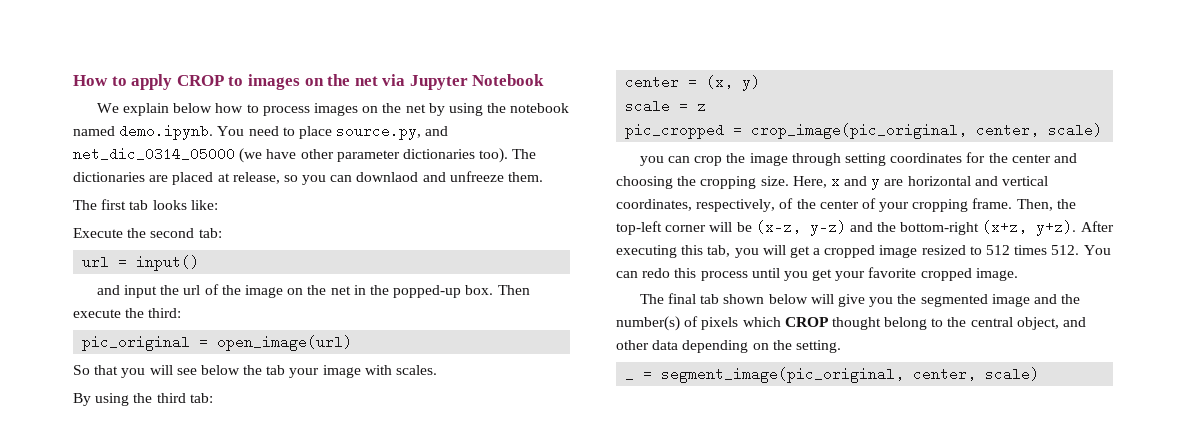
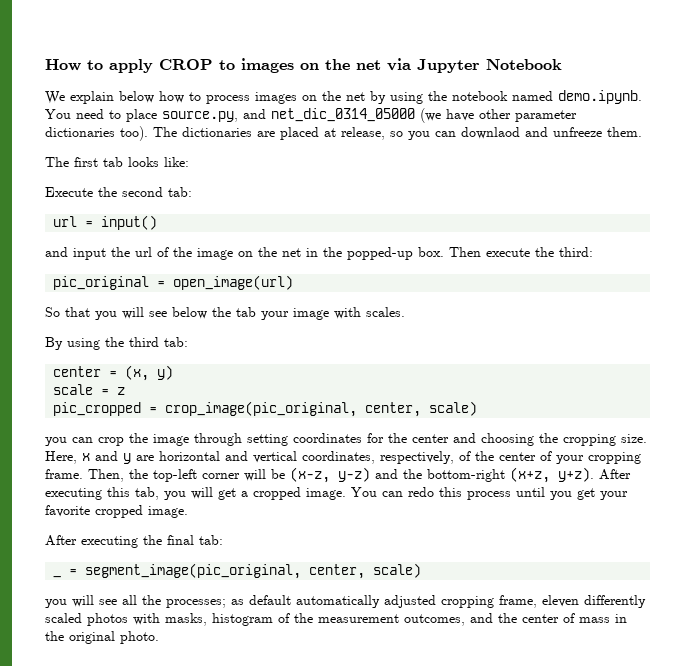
- After executing this tab, you will get a cropped image resized to 512 times 512. You can redo this process until you get your favorite cropped image.
+ After executing this tab, you will get a cropped image. You can redo this process until you get your favorite cropped image.
- The final tab shown below will give you the segmented image and the number(s) of pixels which CROP thought belong to the central object, and other data depending on the setting.
+ After executing the final tab:
+ you will see all the processes; as default automatically adjusted cropping frame, eleven differently scaled photos with masks, histogram of the measurement outcomes, and the center of mass in the original photo.

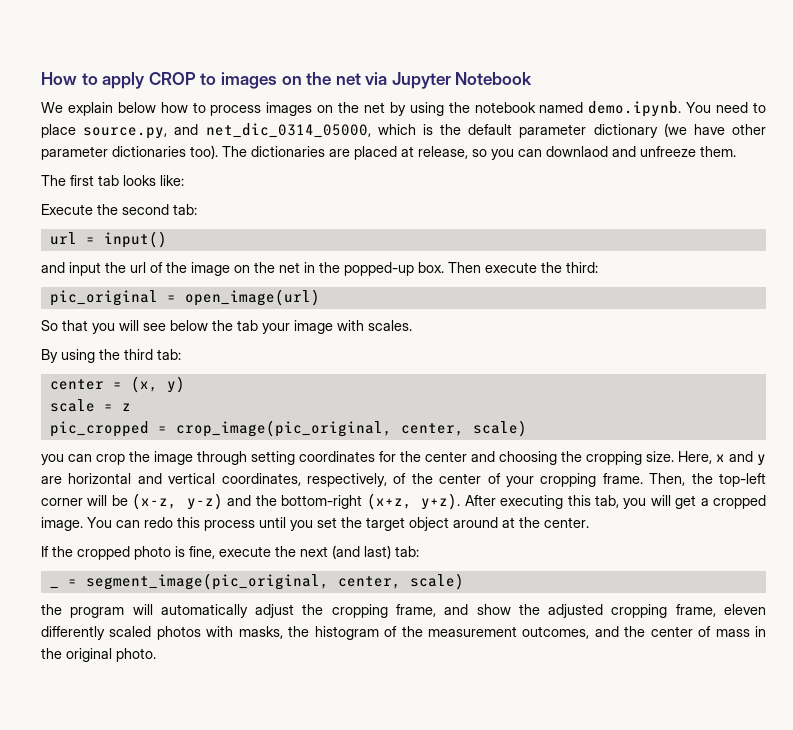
- We explain below how to process images on the net by using the notebook named demo.ipynb. You need to place source.py, and net_dic_0314_05000 (we have other parameter dictionaries too).
+ We explain below how to process images on the net by using the notebook named demo.ipynb. You need to place source.py, and net_dic_0314_05000, which is the default parameter dictionary (we have other parameter dictionaries too).
- You can redo this process until you get your favorite cropped image.
- After executing the final tab:
+ You can redo this process until you set the target object around at the center.
+ If the cropped photo is fine, execute the next (and last) tab:
- you will see all the processes; as default automatically adjusted cropping frame, eleven differently scaled photos with masks, histogram of the measurement outcomes, and the center of mass in the original photo.
+ the program will automatically adjust the cropping frame, and show the adjusted cropping frame, eleven differently scaled photos with masks, the histogram of the measurement outcomes, and the center of mass in the original photo.

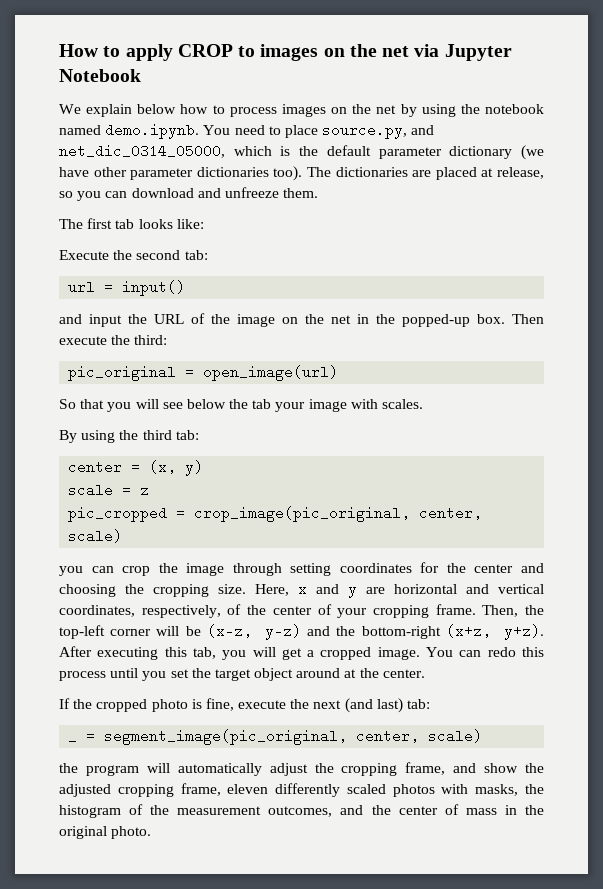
- The dictionaries are placed at release, so you can downlaod and unfreeze them.
+ The dictionaries are placed at release, so you can download and unfreeze them.
- and input the url of the image on the net in the popped-up box.
+ and input the URL of the image on the net in the popped-up box.

